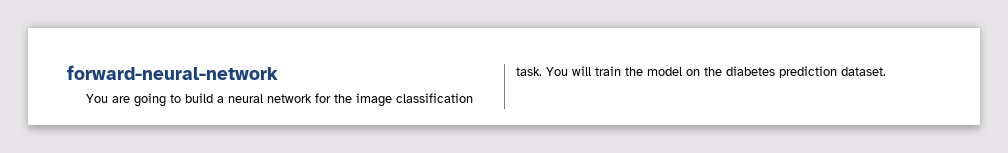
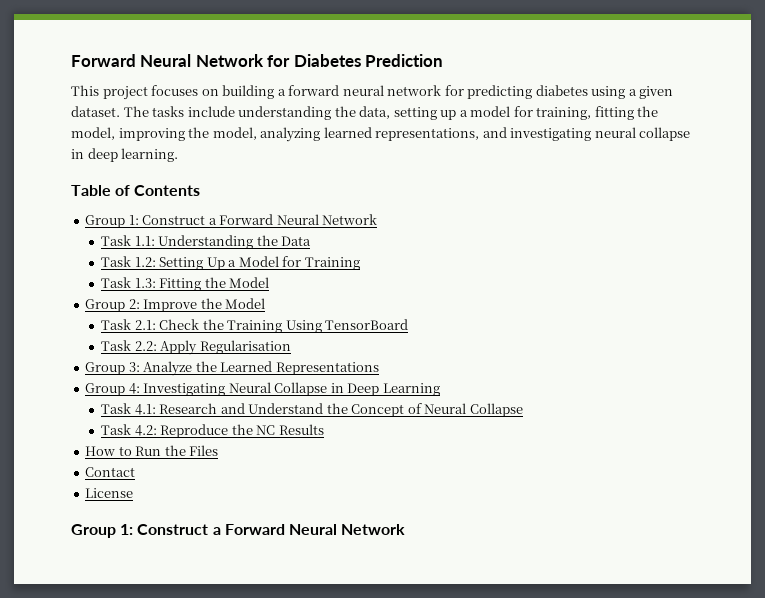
- forward-neural-network
- You are going to build a neural network for the image classification task. You will train the model on the diabetes prediction dataset.
+ Forward Neural Network for Diabetes Prediction
+ This project focuses on building a forward neural network for predicting diabetes using a given dataset. The tasks include understanding the data, setting up a model for training, fitting the model, improving the model, analyzing learned representations, and investigating neural collapse in deep learning.
+ Table of Contents
+ Group 1: Construct a Forward Neural Network
+ Task 1.1: Understanding the Data
+ Task 1.2: Setting Up a Model for Training
+ Task 1.3: Fitting the Model
+ Group 2: Improve the Model
+ Task 2.1: Check the Training Using TensorBoard
+ Task 2.2: Apply Regularisation
+ Group 3: Analyze the Learned Representations
+ Group 4: Investigating Neural Collapse in Deep Learning
+ Task 4.1: Research and Understand the Concept of Neural Collapse
+ Task 4.2: Reproduce the NC Results
+ How to Run the Files
+ Contact
+ License
+ Group 1: Construct a Forward Neural Network

